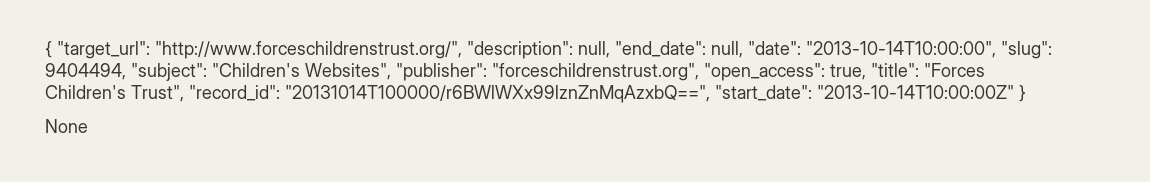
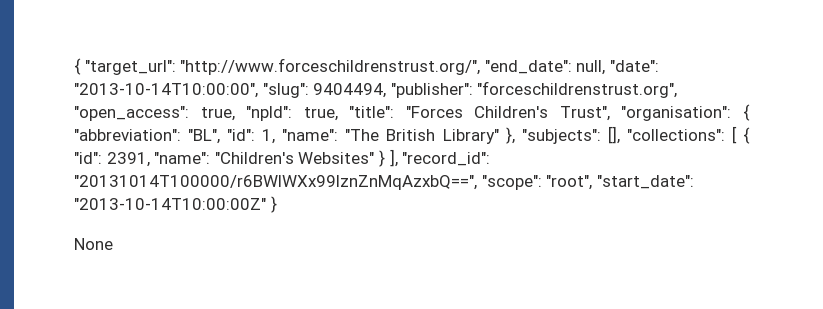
- { "target_url": "http://www.forceschildrenstrust.org/", "description": null, "end_date": null, "date": "2013-10-14T10:00:00", "slug": 9404494, "subject": "Children's Websites", "publisher": "forceschildrenstrust.org", "open_access": true, "title": "Forces Children's Trust", "record_id": "20131014T100000/r6BWlWXx99lznZnMqAzxbQ==", "start_date": "2013-10-14T10:00:00Z" }
+ { "target_url": "http://www.forceschildrenstrust.org/", "end_date": null, "date": "2013-10-14T10:00:00", "slug": 9404494, "publisher": "forceschildrenstrust.org", "open_access": true, "npld": true, "title": "Forces Children's Trust", "organisation": { "abbreviation": "BL", "id": 1, "name": "The British Library" }, "subjects": [], "collections": [ { "id": 2391, "name": "Children's Websites" } ], "record_id": "20131014T100000/r6BWlWXx99lznZnMqAzxbQ==", "scope": "root", "start_date": "2013-10-14T10:00:00Z" }

